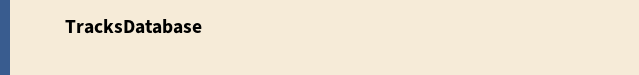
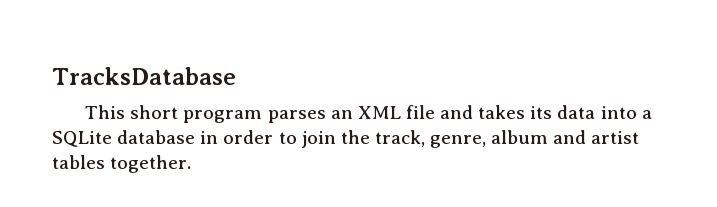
+ This short program parses an XML file and takes its data into a SQLite database in order to join the track, genre, album and artist tables together.

